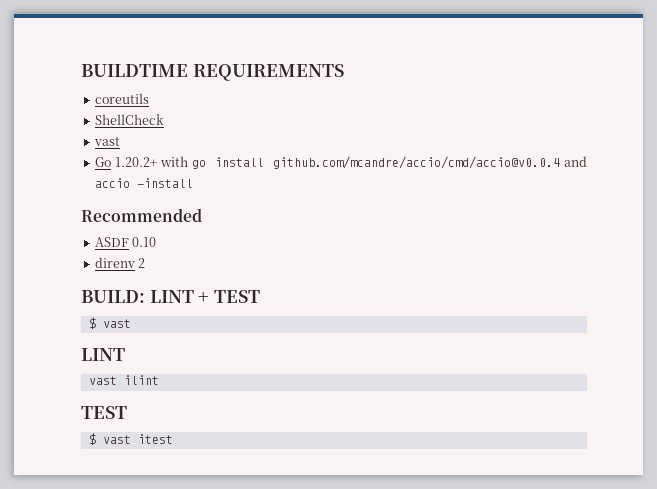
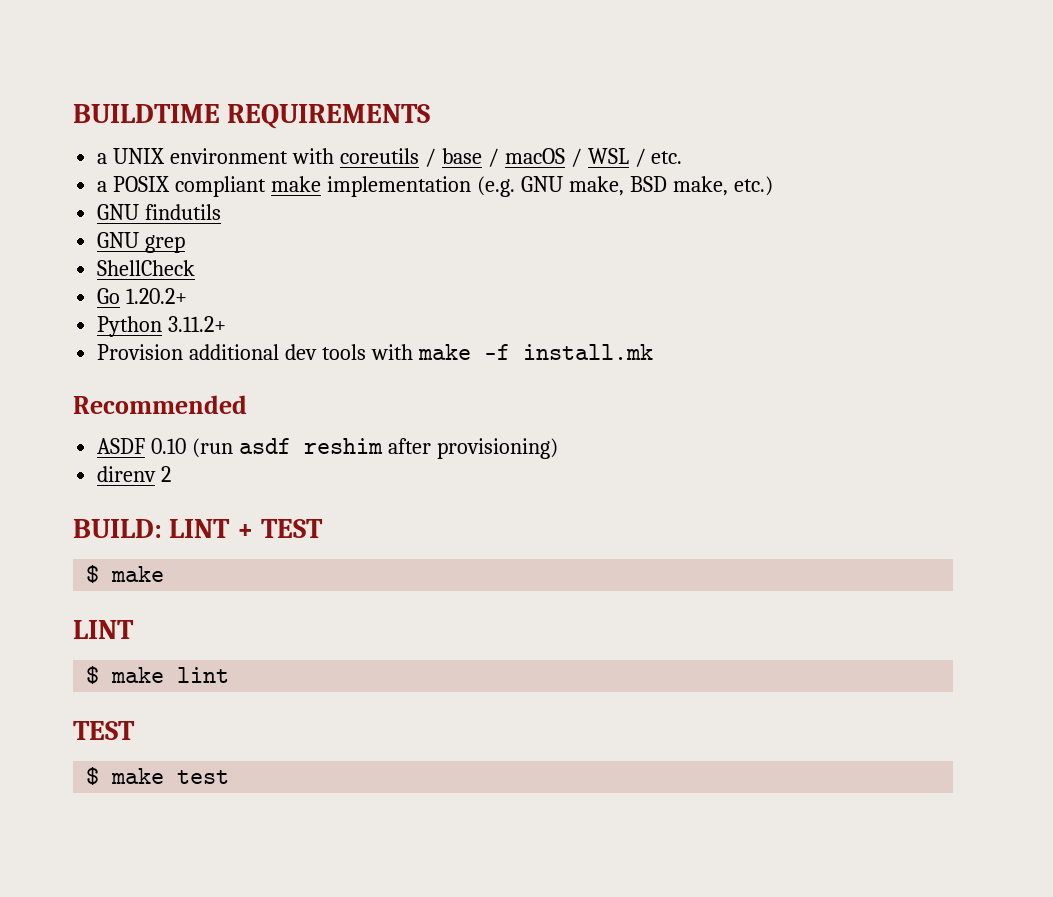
- coreutils
+ a UNIX environment with coreutils / base / macOS / WSL / etc.
+ a POSIX compliant make implementation (e.g. GNU make, BSD make, etc.)
+ GNU findutils
+ GNU grep
  ShellCheck
- vast
- Go 1.20.2+ with go install github.com/mcandre/accio/cmd/accio@v0.0.4 and accio -install
+ Go 1.20.2+
+ Python 3.11.2+
+ Provision additional dev tools with make -f install.mk
  Recommended
- ASDF 0.10
+ ASDF 0.10 (run asdf reshim after provisioning)
  BUILD: LINT + TEST
- $ vast
+ $ make
- vast ilint
+ $ make lint
  TEST
- $ vast itest
+ $ make test

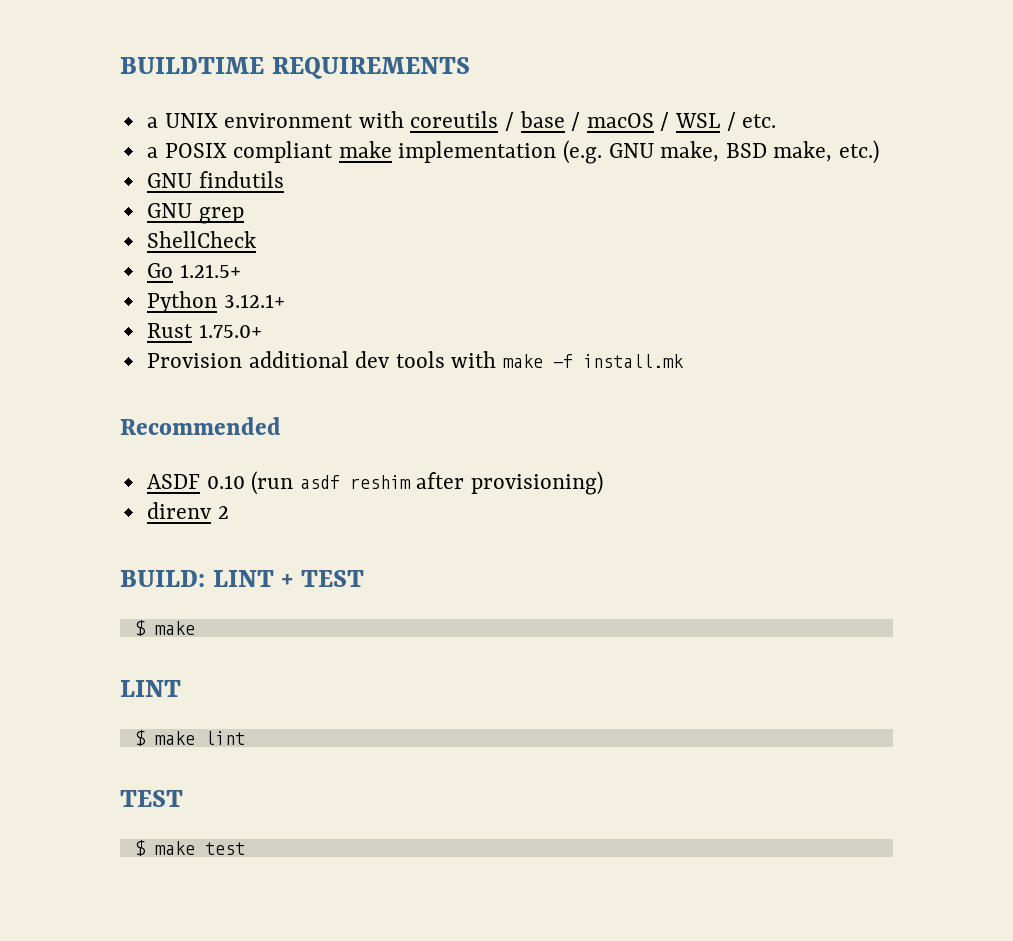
- Go 1.20.2+
+ Go 1.21.5+
- Python 3.11.2+
+ Python 3.12.1+
+ Rust 1.75.0+

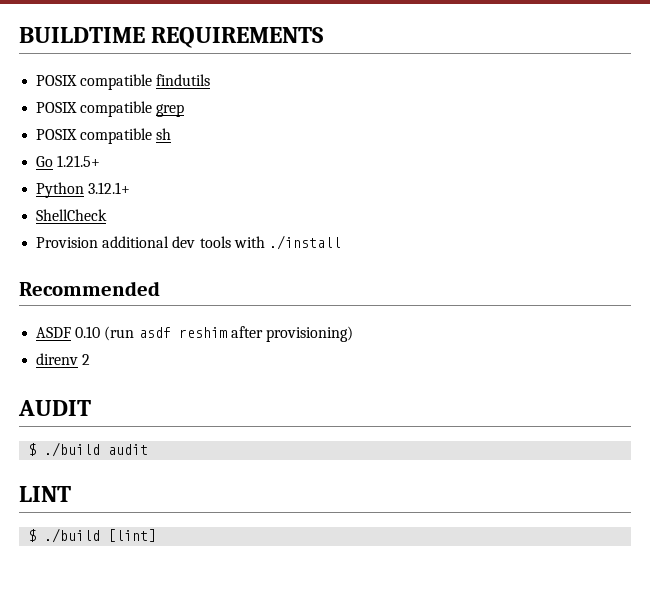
- a UNIX environment with coreutils / base / macOS / WSL / etc.
- a POSIX compliant make implementation (e.g. GNU make, BSD make, etc.)
- GNU findutils
+ POSIX compatible findutils
- GNU grep
+ POSIX compatible grep
- ShellCheck
+ POSIX compatible sh
- Rust 1.75.0+
+ ShellCheck
- Provision additional dev tools with make -f install.mk
+ Provision additional dev tools with ./install
- BUILD: LINT + TEST
- $ make
+ AUDIT
+ $ ./build audit
- $ make lint
- TEST
- $ make test
+ $ ./build [lint]

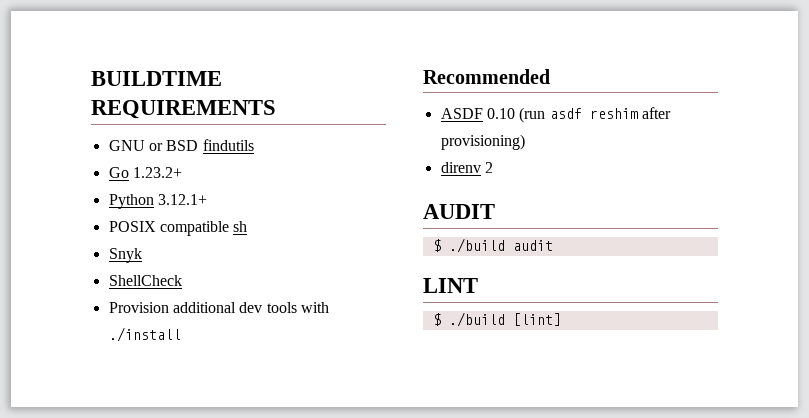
- POSIX compatible findutils
- POSIX compatible grep
+ GNU or BSD findutils
+ Go 1.23.2+
+ Python 3.12.1+
- Go 1.21.5+
- Python 3.12.1+
+ Snyk

